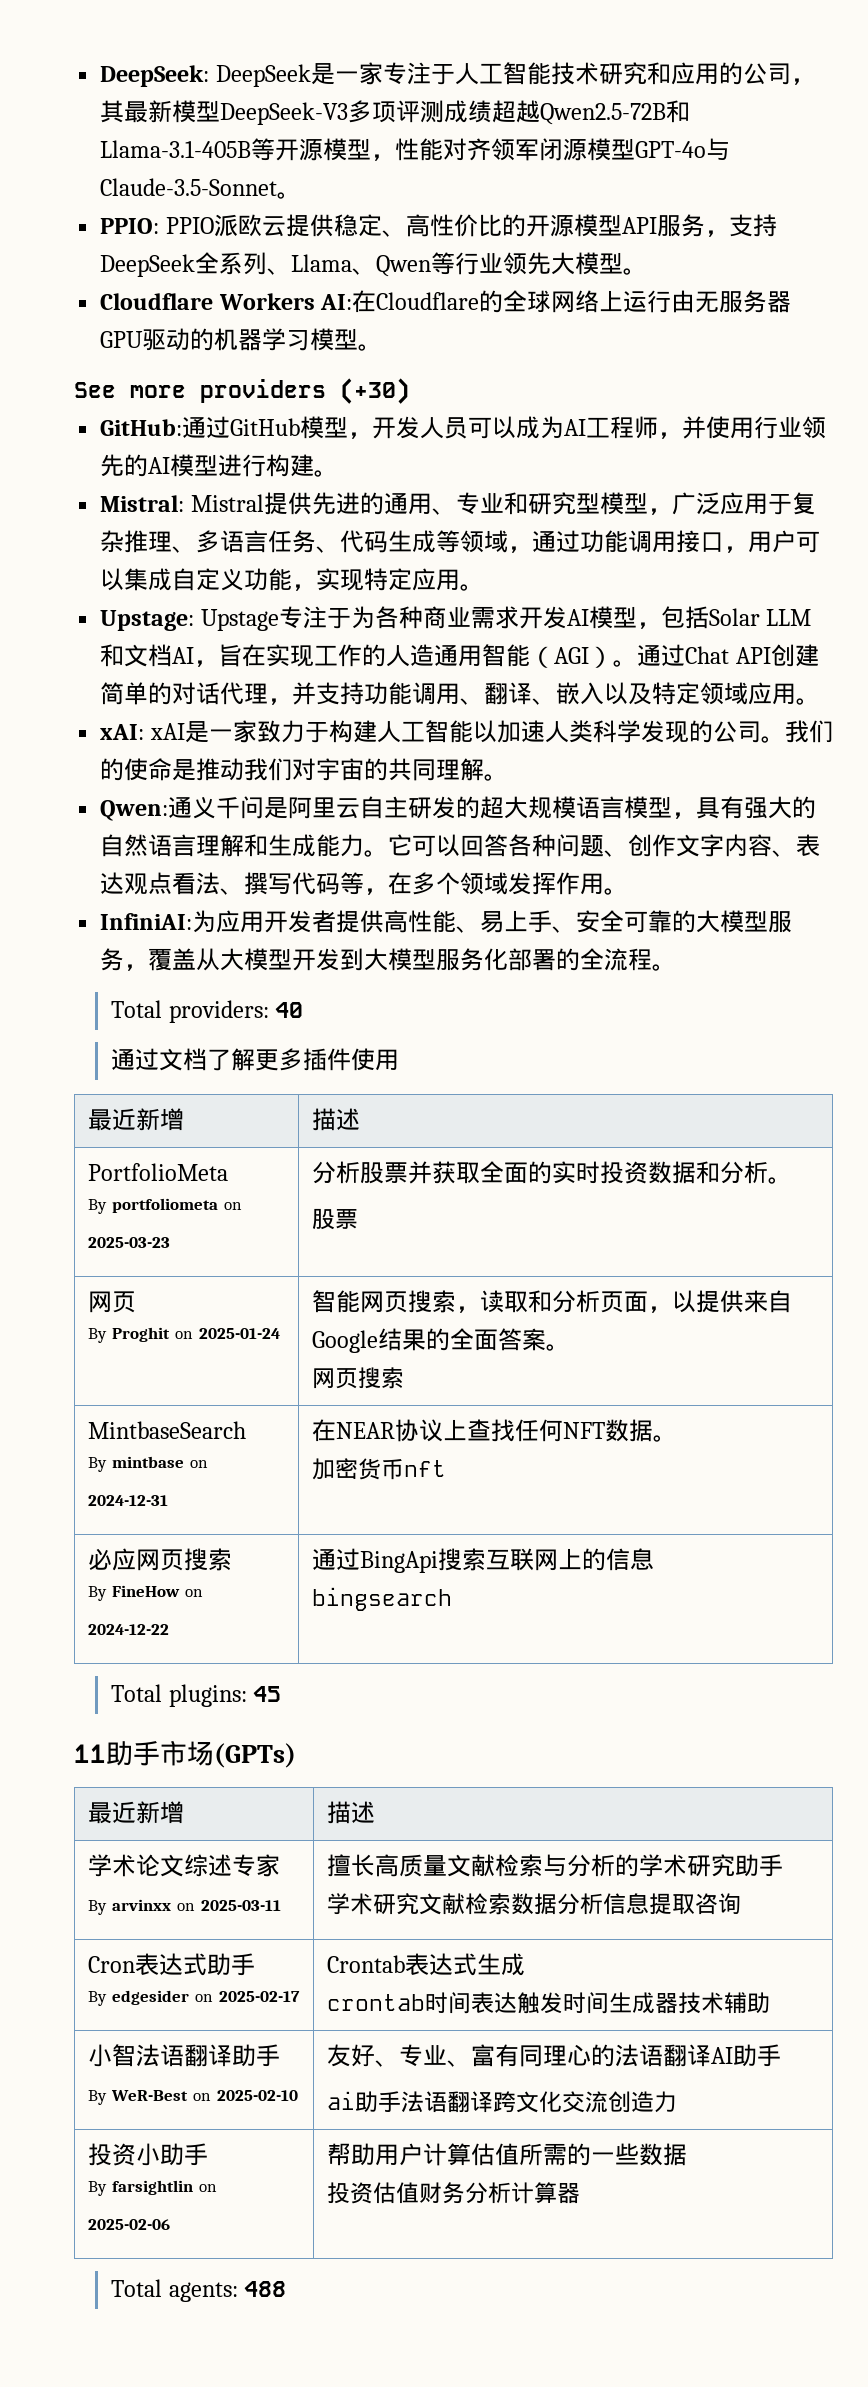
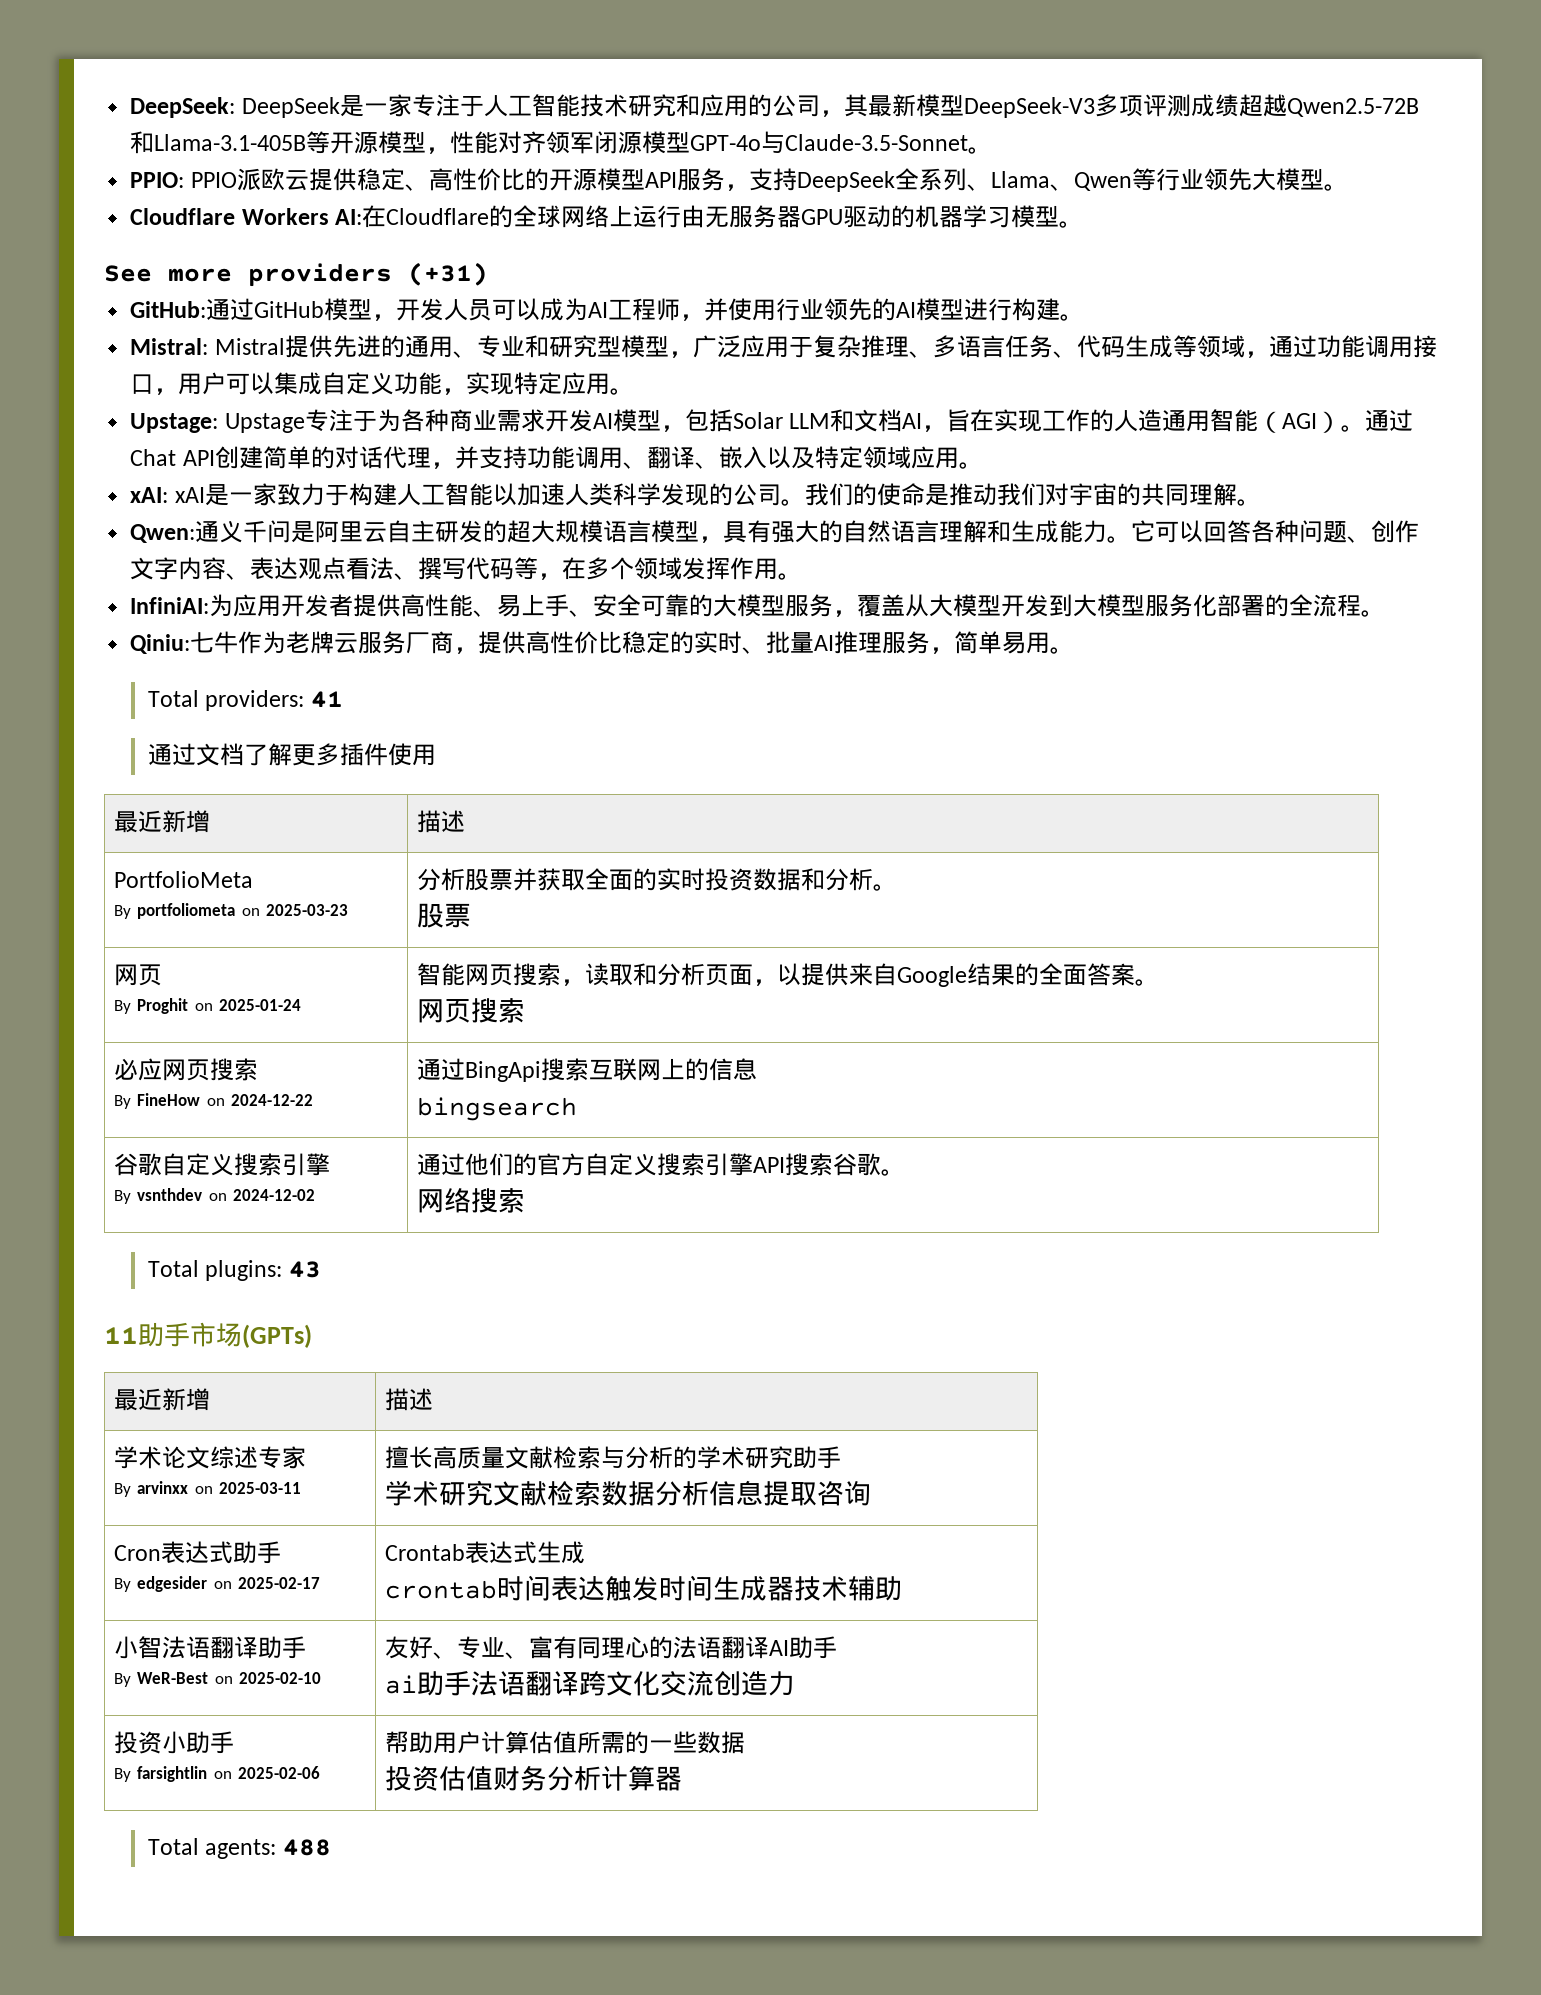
- See more providers (+30)
+ See more providers (+31)
+ Qiniu:七牛作为老牌云服务厂商，提供高性价比稳定的实时、批量AI推理服务，简单易用。
- Total providers: 40
+ Total providers: 41
- MintbaseSearch
- By mintbase on 2024-12-31 | 在NEAR协议上查找任何NFT数据。
- 加密货币nft
+ 谷歌自定义搜索引擎
+ By vsnthdev on 2024-12-02 | 通过他们的官方自定义搜索引擎API搜索谷歌。
+ 网络搜索
- Total plugins: 45
+ Total plugins: 43

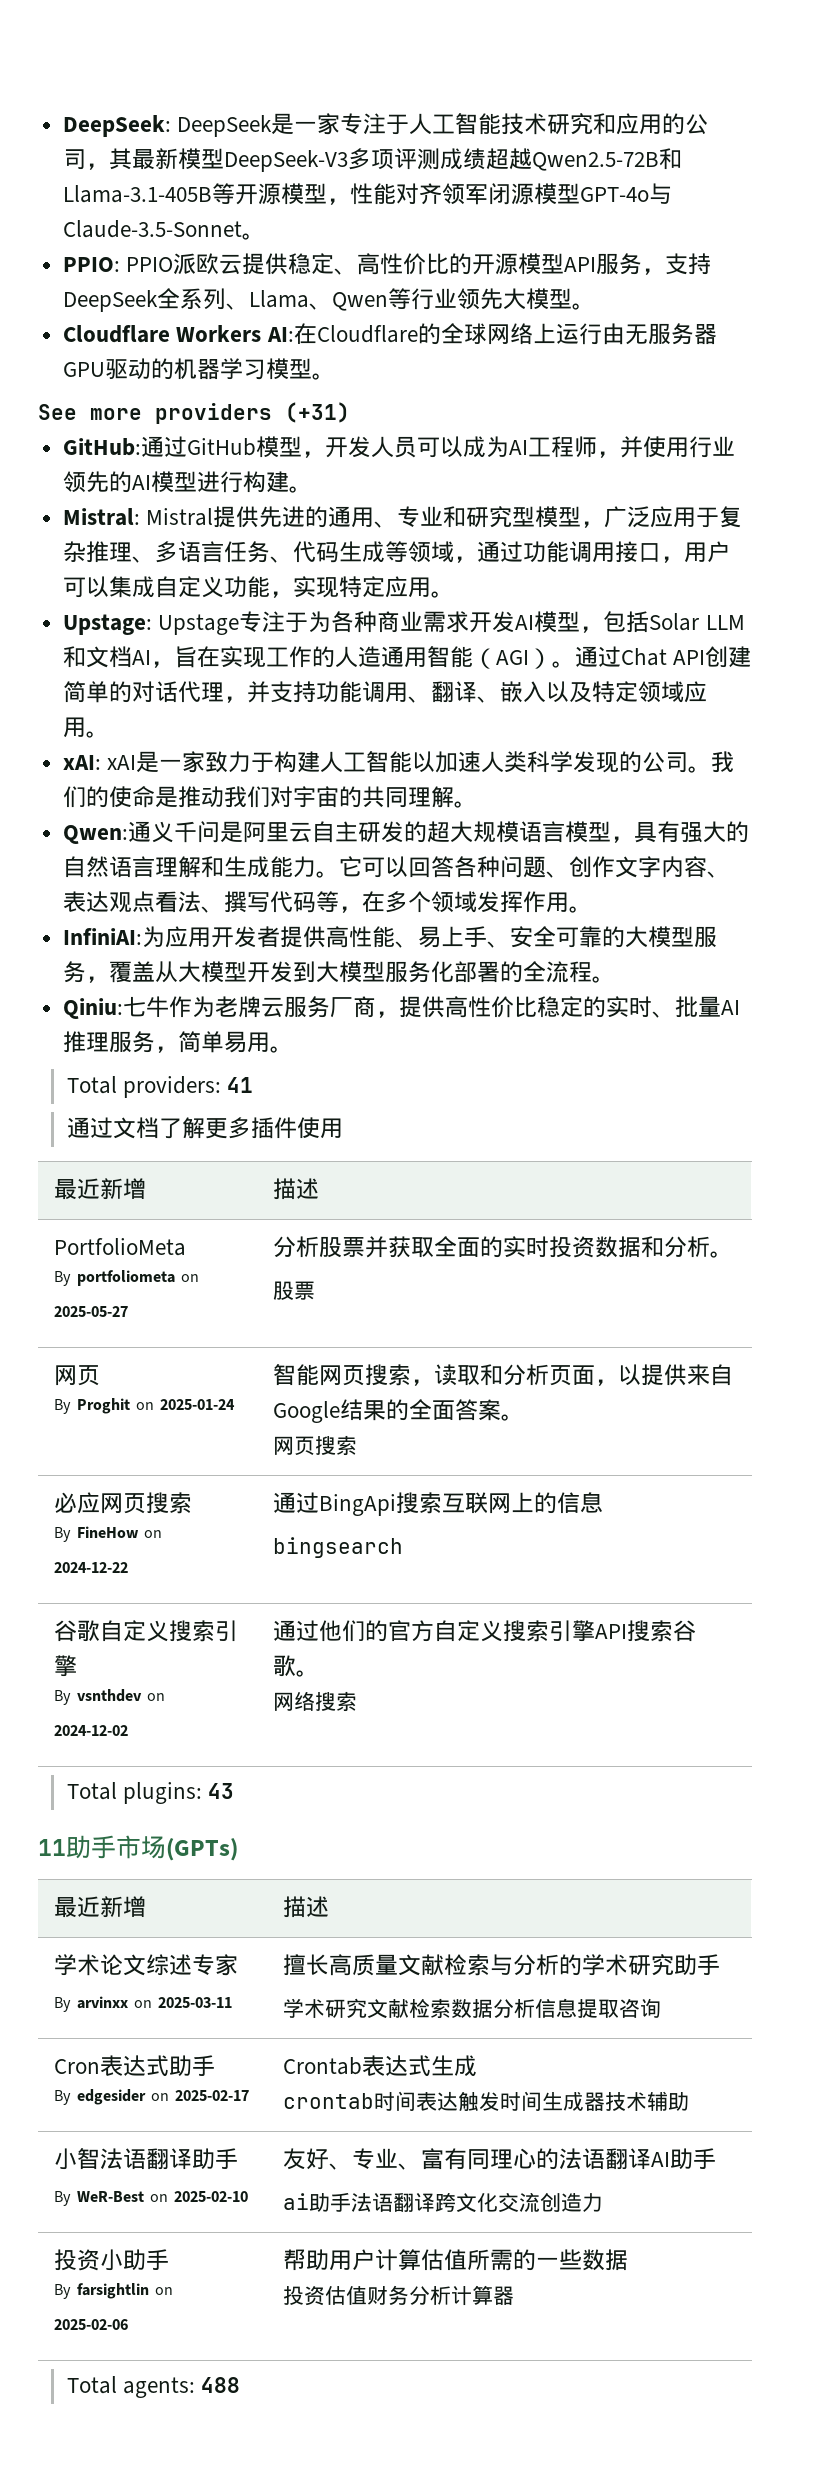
  PortfolioMeta
- By portfoliometa on 2025-03-23 | 分析股票并获取全面的实时投资数据和分析。
+ By portfoliometa on 2025-05-27 | 分析股票并获取全面的实时投资数据和分析。

